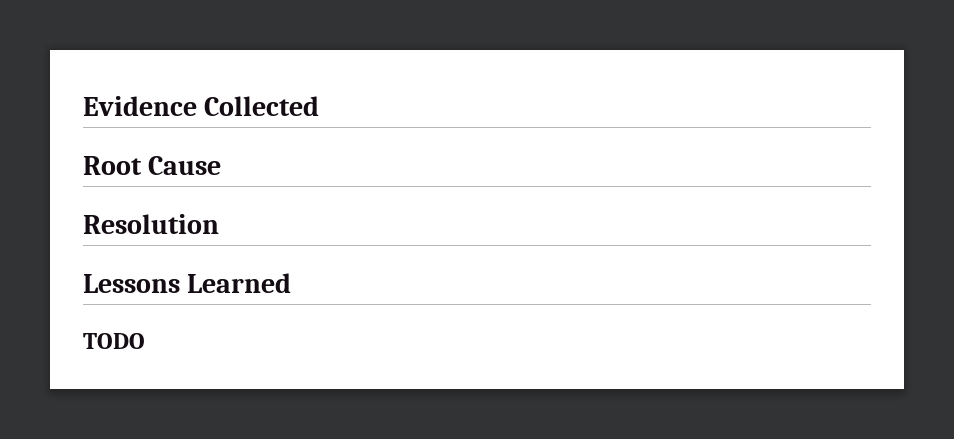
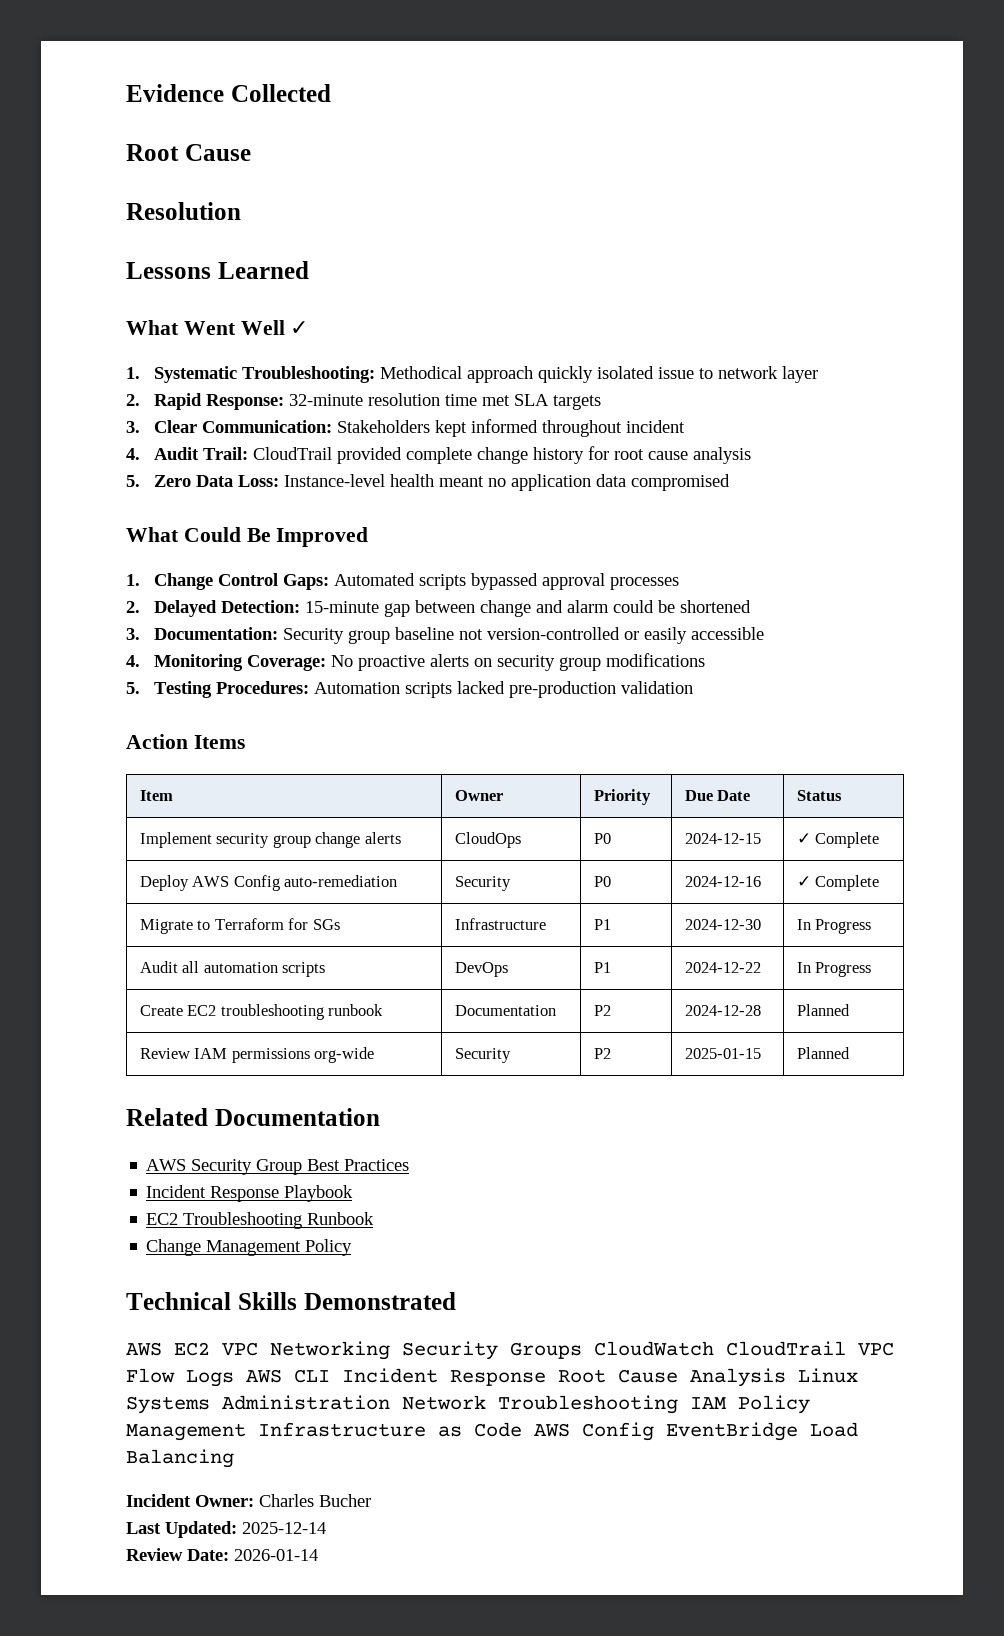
- TODO
+ What Went Well ✓
+ 1. Systematic Troubleshooting: Methodical approach quickly isolated issue to network layer
+ 2. Rapid Response: 32-minute resolution time met SLA targets
+ 3. Clear Communication: Stakeholders kept informed throughout incident
+ 4. Audit Trail: CloudTrail provided complete change history for root cause analysis
+ 5. Zero Data Loss: Instance-level health meant no application data compromised
+ What Could Be Improved
+ 1. Change Control Gaps: Automated scripts bypassed approval processes
+ 2. Delayed Detection: 15-minute gap between change and alarm could be shortened
+ 3. Documentation: Security group baseline not version-controlled or easily accessible
+ 4. Monitoring Coverage: No proactive alerts on security group modifications
+ 5. Testing Procedures: Automation scripts lacked pre-production validation
+ Action Items
+ Item | Owner | Priority | Due Date | Status
+ Implement security group change alerts | CloudOps | P0 | 2024-12-15 | ✓ Complete
+ Deploy AWS Config auto-remediation | Security | P0 | 2024-12-16 | ✓ Complete
+ Migrate to Terraform for SGs | Infrastructure | P1 | 2024-12-30 | In Progress
+ Audit all automation scripts | DevOps | P1 | 2024-12-22 | In Progress
+ Create EC2 troubleshooting runbook | Documentation | P2 | 2024-12-28 | Planned
+ Review IAM permissions org-wide | Security | P2 | 2025-01-15 | Planned
+ Related Documentation
+ AWS Security Group Best Practices
+ Incident Response Playbook
+ EC2 Troubleshooting Runbook
+ Change Management Policy
+ Technical Skills Demonstrated
+ AWS EC2 VPC Networking Security Groups CloudWatch CloudTrail VPC Flow Logs AWS CLI Incident Response Root Cause Analysis Linux Systems Administration Network Troubleshooting IAM Policy Management Infrastructure as Code AWS Config EventBridge Load Balancing
+ Incident Owner: Charles Bucher
+ Last Updated: 2025-12-14
+ Review Date: 2026-01-14

